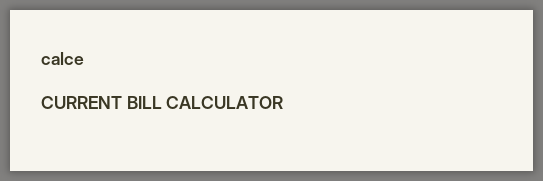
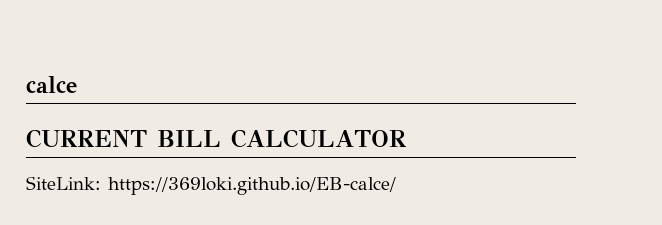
+ SiteLink: https://369loki.github.io/EB-calce/

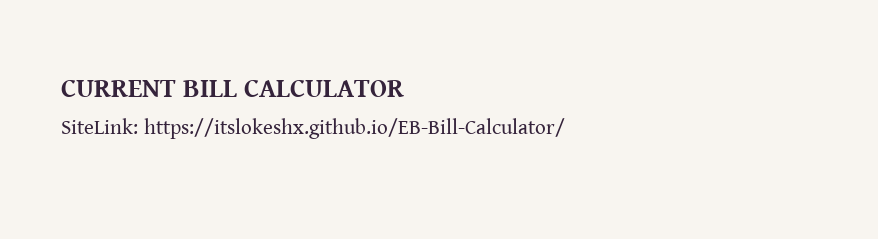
- calce
- SiteLink: https://369loki.github.io/EB-calce/
+ SiteLink: https://itslokeshx.github.io/EB-Bill-Calculator/

